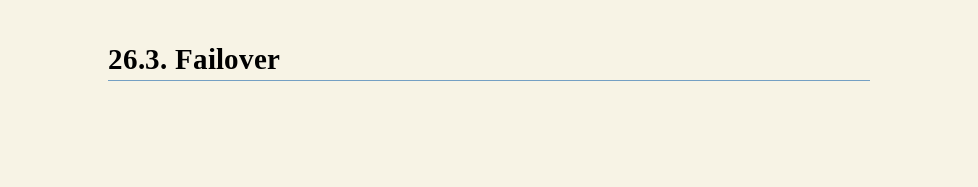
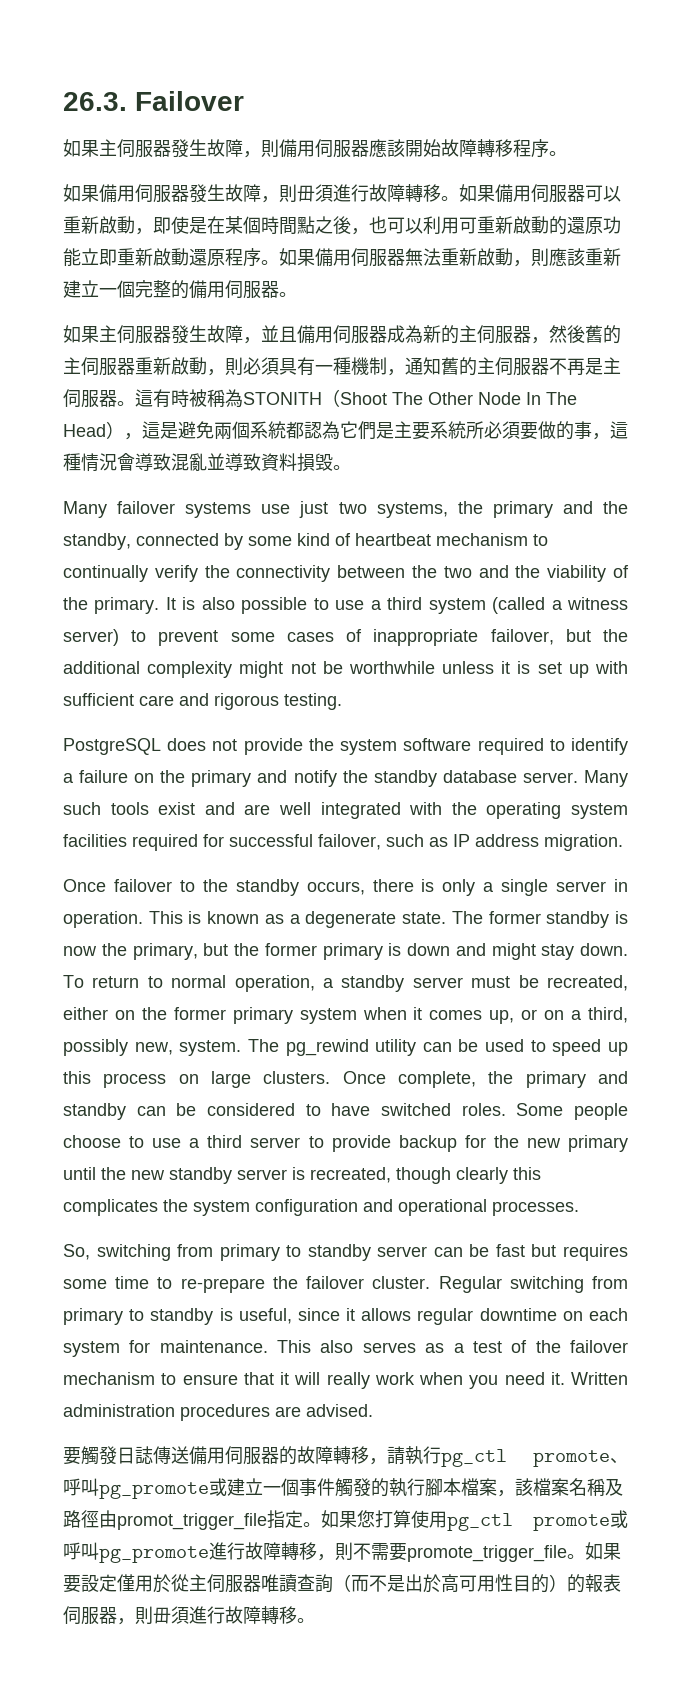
+ 如果主伺服器發生故障，則備用伺服器應該開始故障轉移程序。
+ 如果備用伺服器發生故障，則毌須進行故障轉移。如果備用伺服器可以重新啟動，即使是在某個時間點之後，也可以利用可重新啟動的還原功能立即重新啟動還原程序。如果備用伺服器無法重新啟動，則應該重新建立一個完整的備用伺服器。
+ 如果主伺服器發生故障，並且備用伺服器成為新的主伺服器，然後舊的主伺服器重新啟動，則必須具有一種機制，通知舊的主伺服器不再是主伺服器。這有時被稱為STONITH（Shoot The Other Node In The Head），這是避免兩個系統都認為它們是主要系統所必須要做的事，這種情況會導致混亂並導致資料損毁。
+ Many failover systems use just two systems, the primary and the standby, connected by some kind of heartbeat mechanism to continually verify the connectivity between the two and the viability of the primary. It is also possible to use a third system (called a witness server) to prevent some cases of inappropriate failover, but the additional complexity might not be worthwhile unless it is set up with sufficient care and rigorous testing.
+ PostgreSQL does not provide the system software required to identify a failure on the primary and notify the standby database server. Many such tools exist and are well integrated with the operating system facilities required for successful failover, such as IP address migration.
+ Once failover to the standby occurs, there is only a single server in operation. This is known as a degenerate state. The former standby is now the primary, but the former primary is down and might stay down. To return to normal operation, a standby server must be recreated, either on the former primary system when it comes up, or on a third, possibly new, system. The pg_rewind utility can be used to speed up this process on large clusters. Once complete, the primary and standby can be considered to have switched roles. Some people choose to use a third server to provide backup for the new primary until the new standby server is recreated, though clearly this complicates the system configuration and operational processes.
+ So, switching from primary to standby server can be fast but requires some time to re-prepare the failover cluster. Regular switching from primary to standby is useful, since it allows regular downtime on each system for maintenance. This also serves as a test of the failover mechanism to ensure that it will really work when you need it. Written administration procedures are advised.
+ 要觸發日誌傳送備用伺服器的故障轉移，請執行pg_ctl promote、呼叫pg_promote或建立一個事件觸發的執行腳本檔案，該檔案名稱及路徑由promot_trigger_file指定。如果您打算使用pg_ctl promote或呼叫pg_promote進行故障轉移，則不需要promote_trigger_file。如果要設定僅用於從主伺服器唯讀查詢（而不是出於高可用性目的）的報表伺服器，則毌須進行故障轉移。

